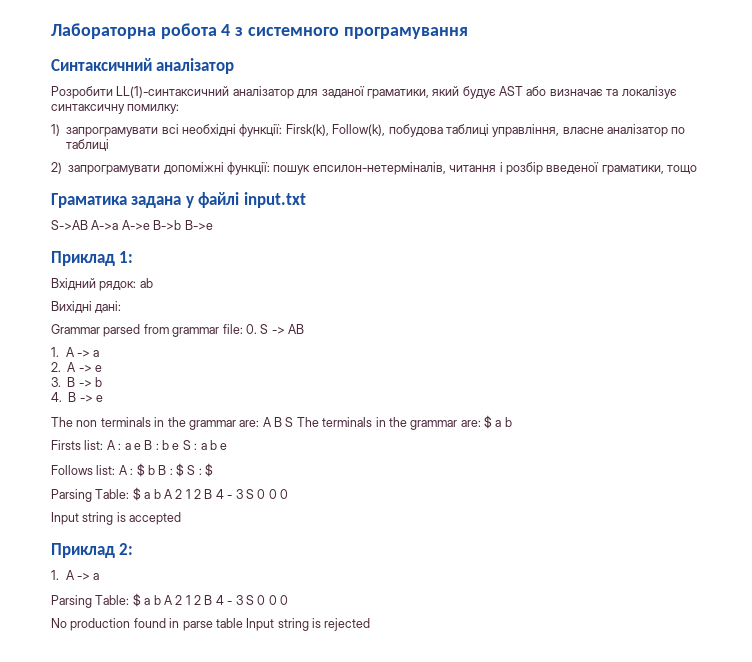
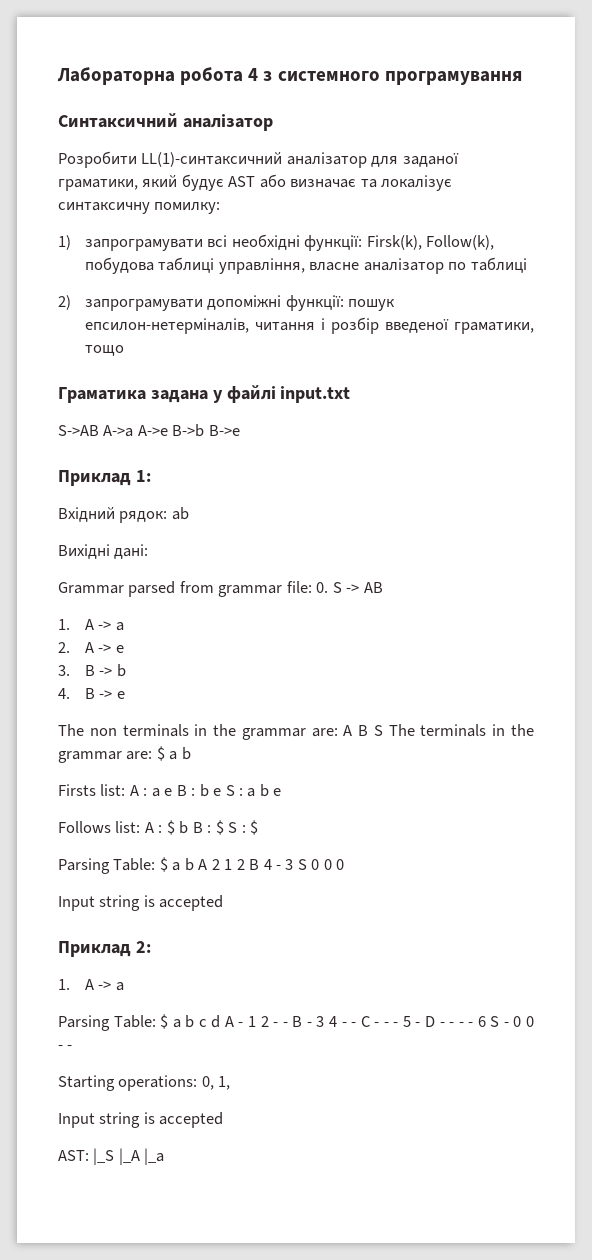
  Приклад 2:
  1. A -> a
- Parsing Table: $ a b A 2 1 2 B 4 - 3 S 0 0 0
- No production found in parse table Input string is rejected
+ Parsing Table: $ a b c d A - 1 2 - - B - 3 4 - - C - - - 5 - D - - - - 6 S - 0 0 - -
+ Starting operations: 0, 1,
+ Input string is accepted
+ AST: |_S |_A |_a

